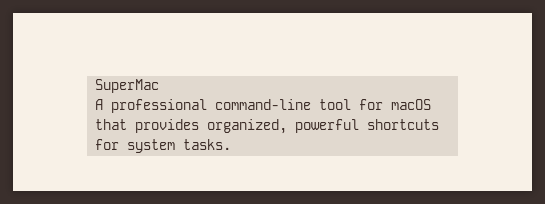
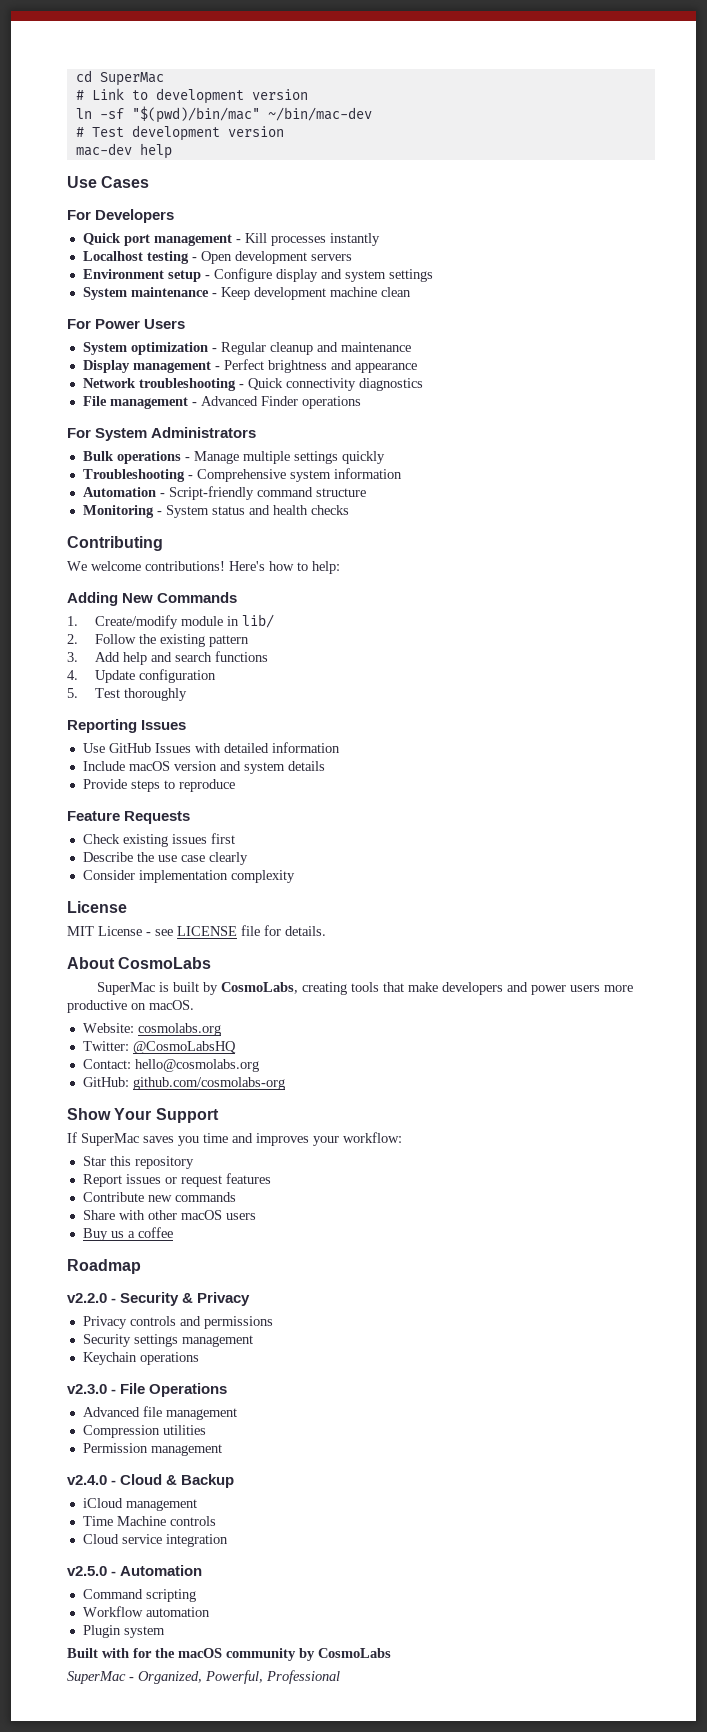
- SuperMac
+ cd SuperMac
- A professional command-line tool for macOS that provides organized, powerful shortcuts for system tasks.
+ # Link to development version
+ ln -sf "$(pwd)/bin/mac" ~/bin/mac-dev
+ # Test development version
+ mac-dev help
+ Use Cases
+ For Developers
+ Quick port management - Kill processes instantly
+ Localhost testing - Open development servers
+ Environment setup - Configure display and system settings
+ System maintenance - Keep development machine clean
+ For Power Users
+ System optimization - Regular cleanup and maintenance
+ Display management - Perfect brightness and appearance
+ Network troubleshooting - Quick connectivity diagnostics
+ File management - Advanced Finder operations
+ For System Administrators
+ Bulk operations - Manage multiple settings quickly
+ Troubleshooting - Comprehensive system information
+ Automation - Script-friendly command structure
+ Monitoring - System status and health checks
+ Contributing
+ We welcome contributions! Here's how to help:
+ Adding New Commands
+ 1. Create/modify module in lib/
+ 2. Follow the existing pattern
+ 3. Add help and search functions
+ 4. Update configuration
+ 5. Test thoroughly
+ Reporting Issues
+ Use GitHub Issues with detailed information
+ Include macOS version and system details
+ Provide steps to reproduce
+ Feature Requests
+ Check existing issues first
+ Describe the use case clearly
+ Consider implementation complexity
+ License
+ MIT License - see LICENSE file for details.
+ About CosmoLabs
+ SuperMac is built by CosmoLabs, creating tools that make developers and power users more productive on macOS.
+ Website: cosmolabs.org
+ Twitter: @CosmoLabsHQ
+ Contact: hello@cosmolabs.org
+ GitHub: github.com/cosmolabs-org
+ Show Your Support
+ If SuperMac saves you time and improves your workflow:
+ Star this repository
+ Report issues or request features
+ Contribute new commands
+ Share with other macOS users
+ Buy us a coffee
+ Roadmap
+ v2.2.0 - Security & Privacy
+ Privacy controls and permissions
+ Security settings management
+ Keychain operations
+ v2.3.0 - File Operations
+ Advanced file management
+ Compression utilities
+ Permission management
+ v2.4.0 - Cloud & Backup
+ iCloud management
+ Time Machine controls
+ Cloud service integration
+ v2.5.0 - Automation
+ Command scripting
+ Workflow automation
+ Plugin system
+ Built with for the macOS community by CosmoLabs
+ SuperMac - Organized, Powerful, Professional

